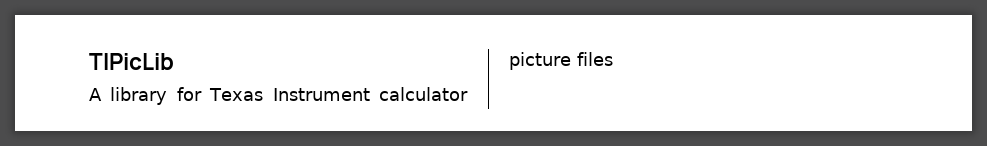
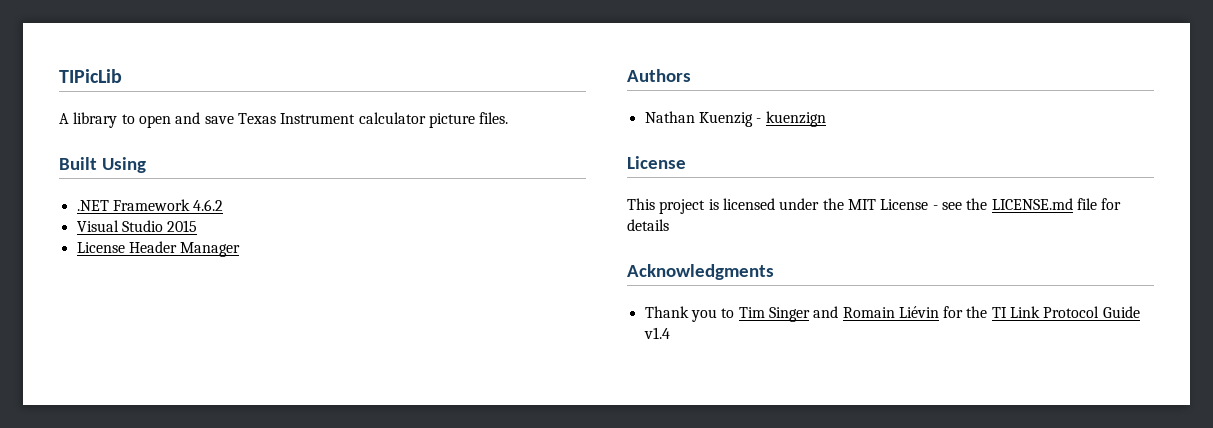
- A library for Texas Instrument calculator picture files
+ A library to open and save Texas Instrument calculator picture files.
+ Built Using
+ .NET Framework 4.6.2
+ Visual Studio 2015
+ License Header Manager
+ Authors
+ Nathan Kuenzig - kuenzign
+ License
+ This project is licensed under the MIT License - see the LICENSE.md file for details
+ Acknowledgments
+ Thank you to Tim Singer and Romain Liévin for the TI Link Protocol Guide v1.4

